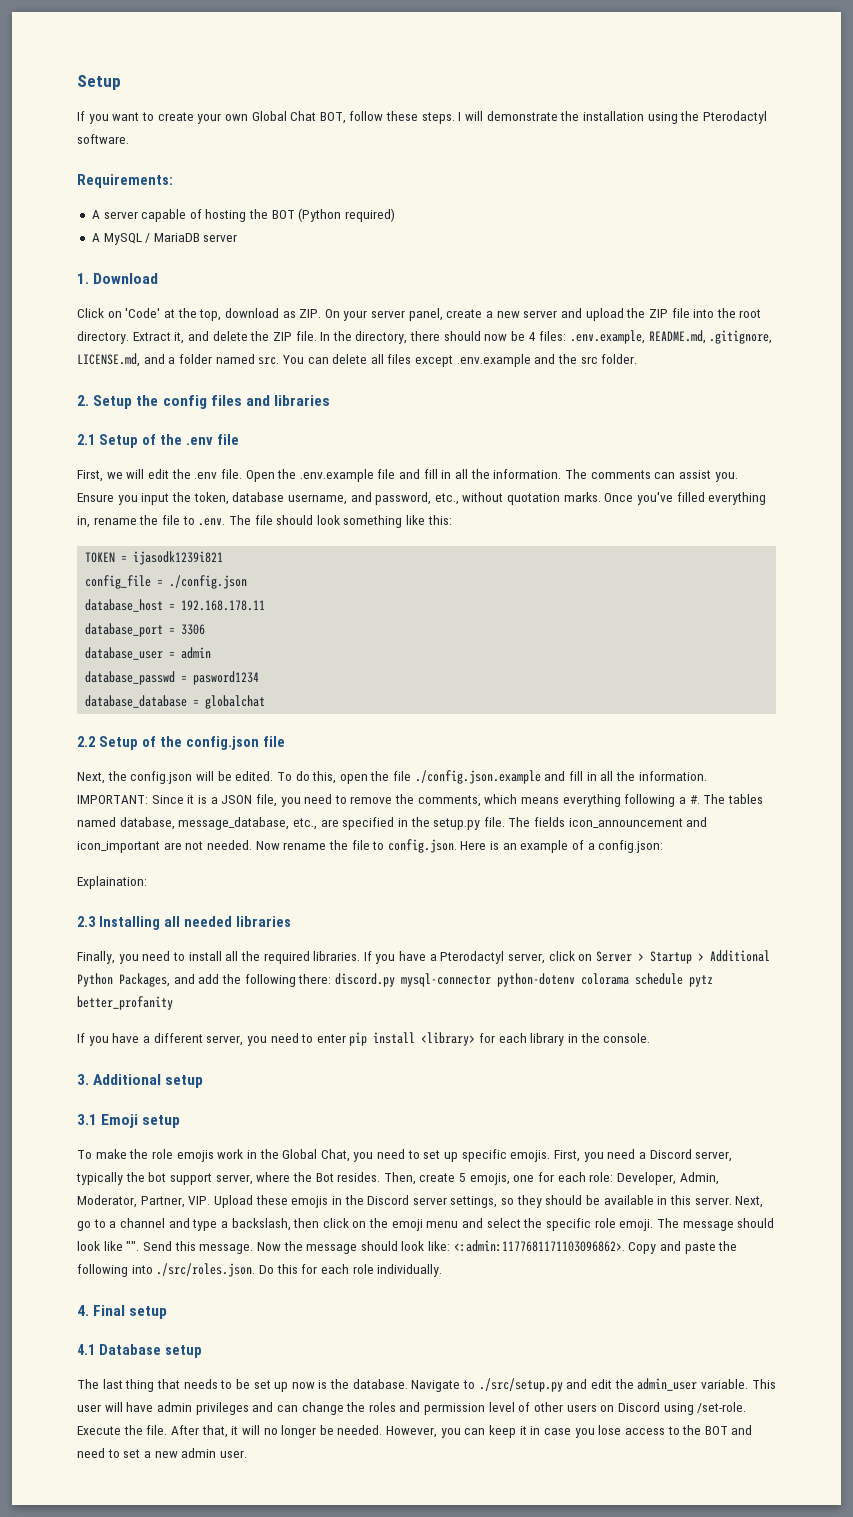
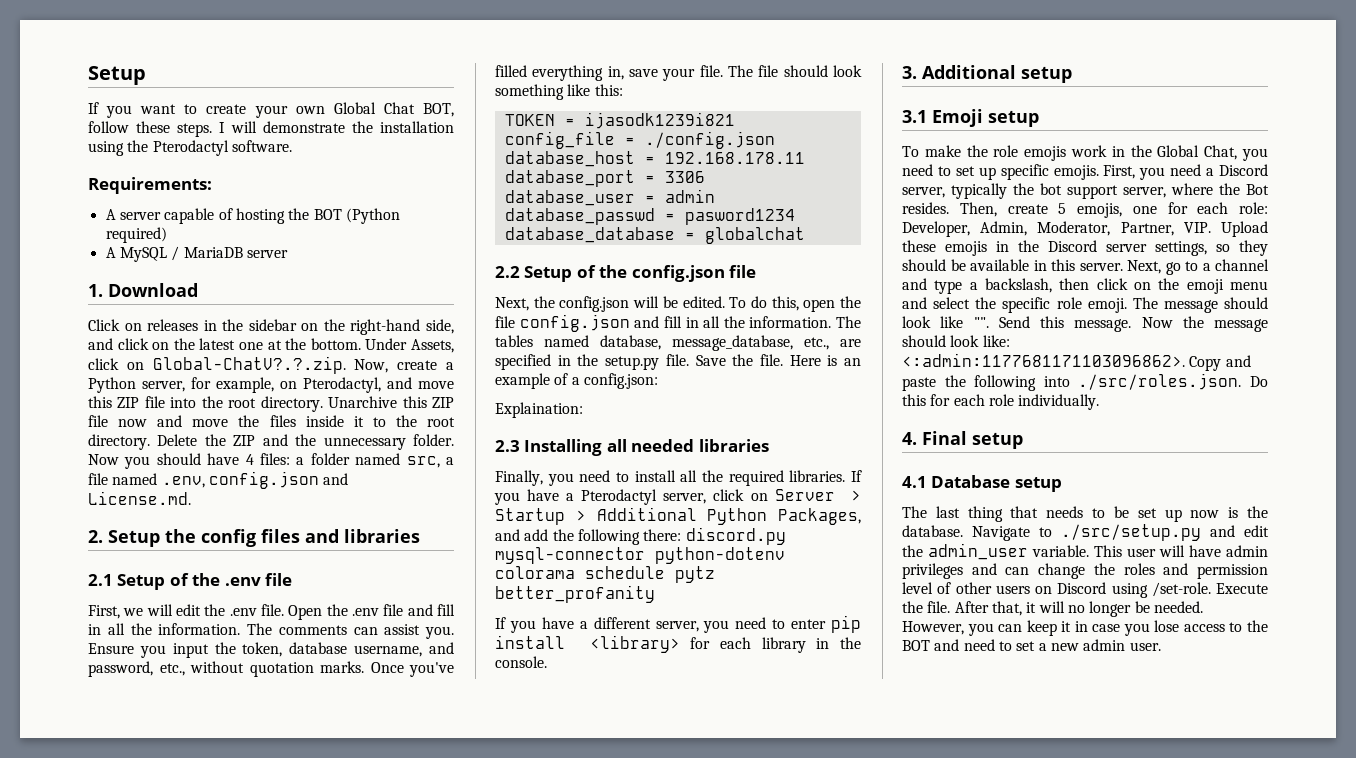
- Click on 'Code' at the top, download as ZIP. On your server panel, create a new server and upload the ZIP file into the root directory.
+ Click on releases in the sidebar on the right-hand side, and click on the latest one at the bottom. Under Assets, click on Global-ChatV?.?.zip. Now, create a Python server, for example, on Pterodactyl, and move this ZIP file into the root directory.
- Extract it, and delete the ZIP file. In the directory, there should now be 4 files: .env.example, README.md, .gitignore, LICENSE.md, and a folder named src. You can delete all files except .env.example and the src folder.
+ Unarchive this ZIP file now and move the files inside it to the root directory. Delete the ZIP and the unnecessary folder. Now you should have 4 files: a folder named src, a file named .env, config.json and License.md.
- Open the .env.example file and fill in all the information.
+ Open the .env file and fill in all the information.
- Once you've filled everything in, rename the file to .env. The file should look something like this:
+ Once you've filled everything in, save your file. The file should look something like this:
- To do this, open the file ./config.json.example and fill in all the information. IMPORTANT: Since it is a JSON file, you need to remove the comments, which means everything following a #.
+ To do this, open the file config.json and fill in all the information.
- The fields icon_announcement and icon_important are not needed. Now rename the file to config.json. Here is an example of a config.json:
+ Save the file. Here is an example of a config.json:

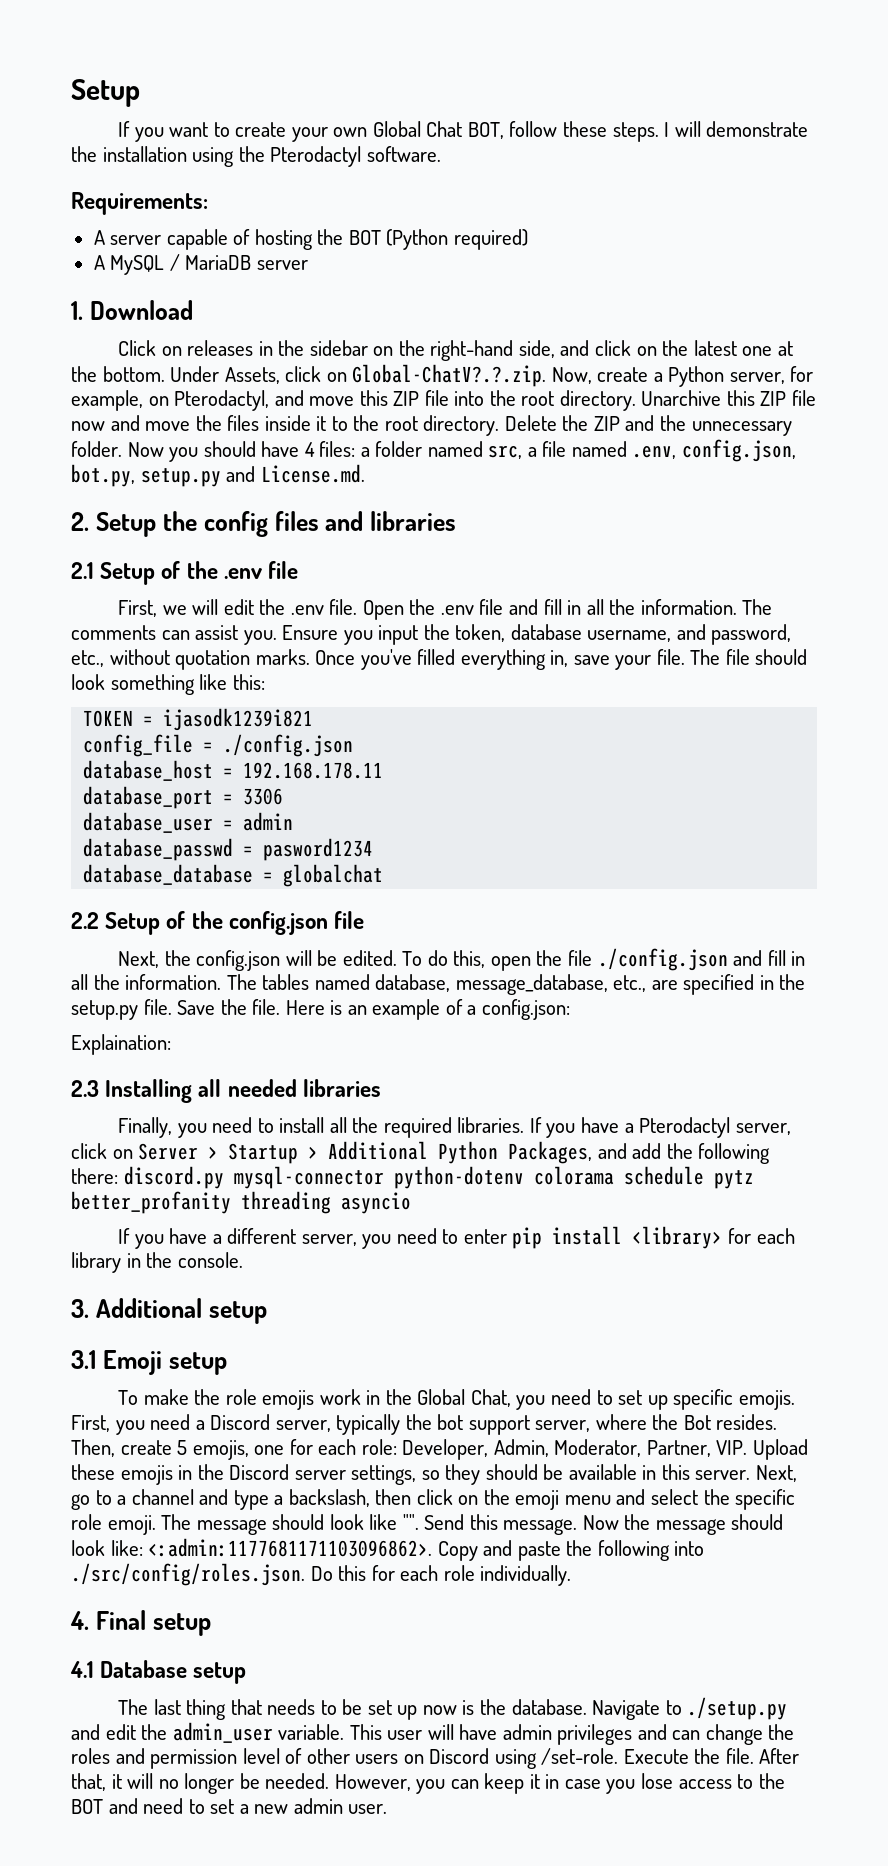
- Now you should have 4 files: a folder named src, a file named .env, config.json and License.md.
+ Now you should have 4 files: a folder named src, a file named .env, config.json, bot.py, setup.py and License.md.
- To do this, open the file config.json and fill in all the information.
+ To do this, open the file ./config.json and fill in all the information.
- If you have a Pterodactyl server, click on Server > Startup > Additional Python Packages, and add the following there: discord.py mysql-connector python-dotenv colorama schedule pytz better_profanity
+ If you have a Pterodactyl server, click on Server > Startup > Additional Python Packages, and add the following there: discord.py mysql-connector python-dotenv colorama schedule pytz better_profanity threading asyncio
- Copy and paste the following into ./src/roles.json. Do this for each role individually.
+ Copy and paste the following into ./src/config/roles.json. Do this for each role individually.
- Navigate to ./src/setup.py and edit the admin_user variable.
+ Navigate to ./setup.py and edit the admin_user variable.

